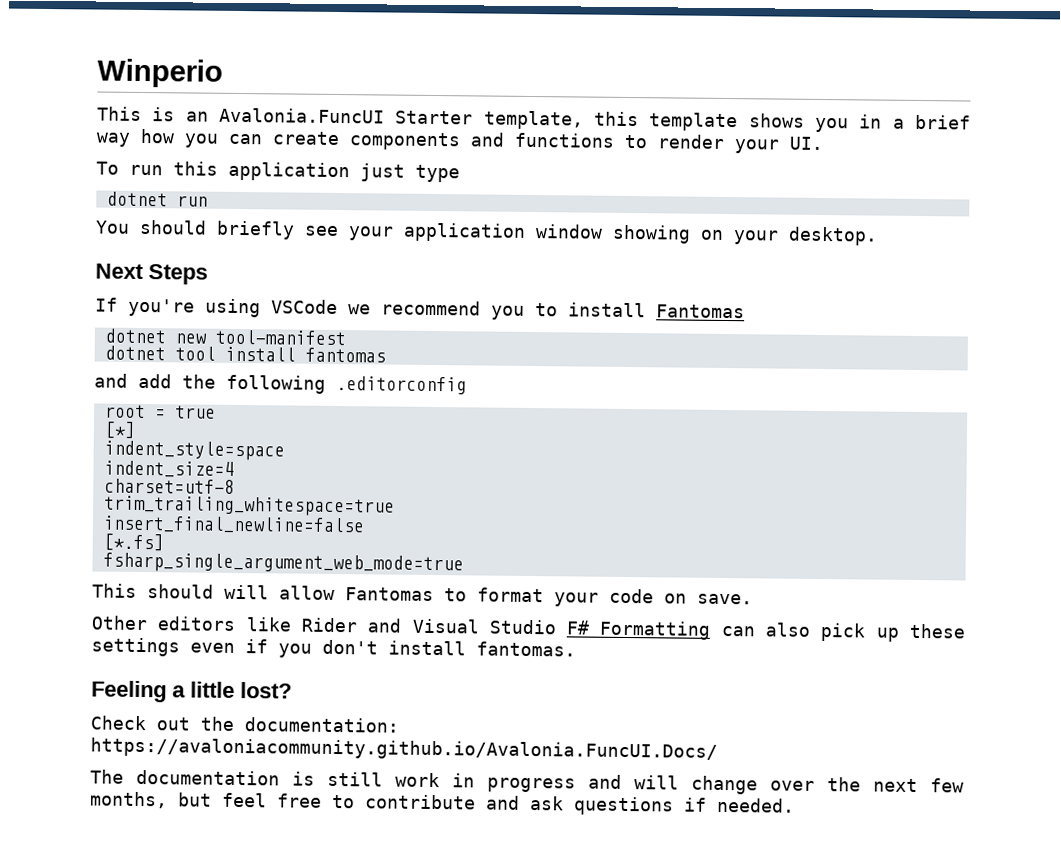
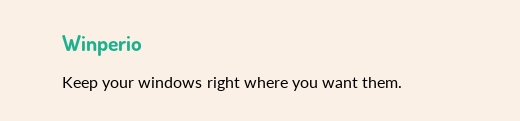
- This is an Avalonia.FuncUI Starter template, this template shows you in a brief way how you can create components and functions to render your UI.
- To run this application just type
- dotnet run
- You should briefly see your application window showing on your desktop.
- Next Steps
- If you're using VSCode we recommend you to install Fantomas
- dotnet new tool-manifest
- dotnet tool install fantomas
- and add the following .editorconfig
- root = true
- [*]
- indent_style=space
- indent_size=4
- charset=utf-8
- trim_trailing_whitespace=true
- insert_final_newline=false
- [*.fs]
- fsharp_single_argument_web_mode=true
- This should will allow Fantomas to format your code on save.
- Other editors like Rider and Visual Studio F# Formatting can also pick up these settings even if you don't install fantomas.
- Feeling a little lost?
- Check out the documentation: https://avaloniacommunity.github.io/Avalonia.FuncUI.Docs/
- The documentation is still work in progress and will change over the next few months, but feel free to contribute and ask questions if needed.
+ Keep your windows right where you want them.

